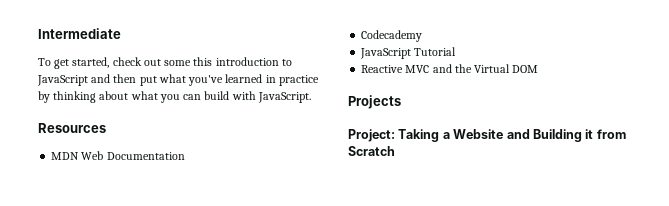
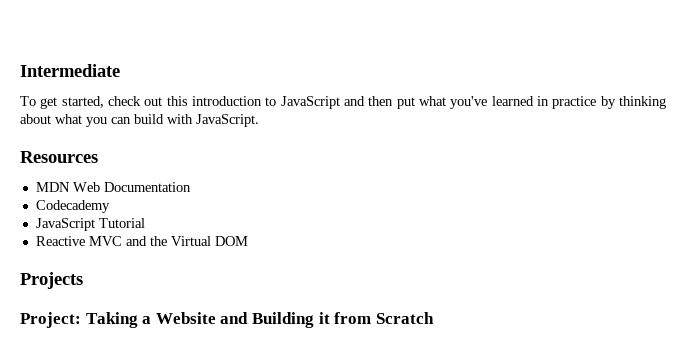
- To get started, check out some this introduction to JavaScript and then put what you've learned in practice by thinking about what you can build with JavaScript.
+ To get started, check out this introduction to JavaScript and then put what you've learned in practice by thinking about what you can build with JavaScript.

